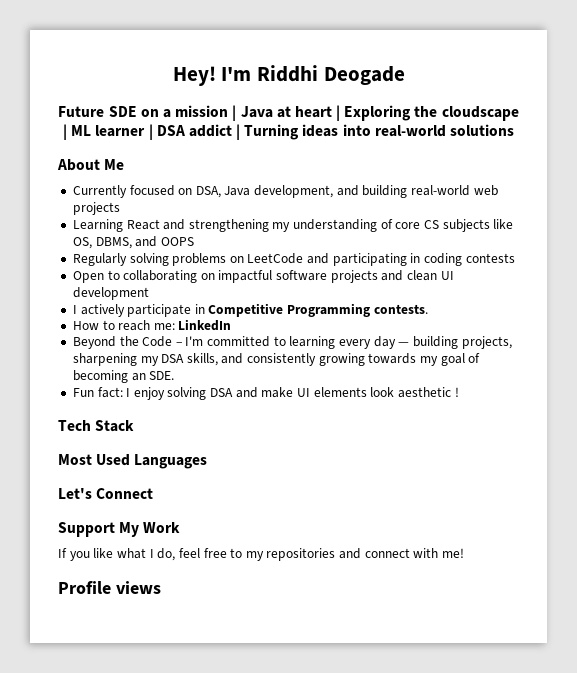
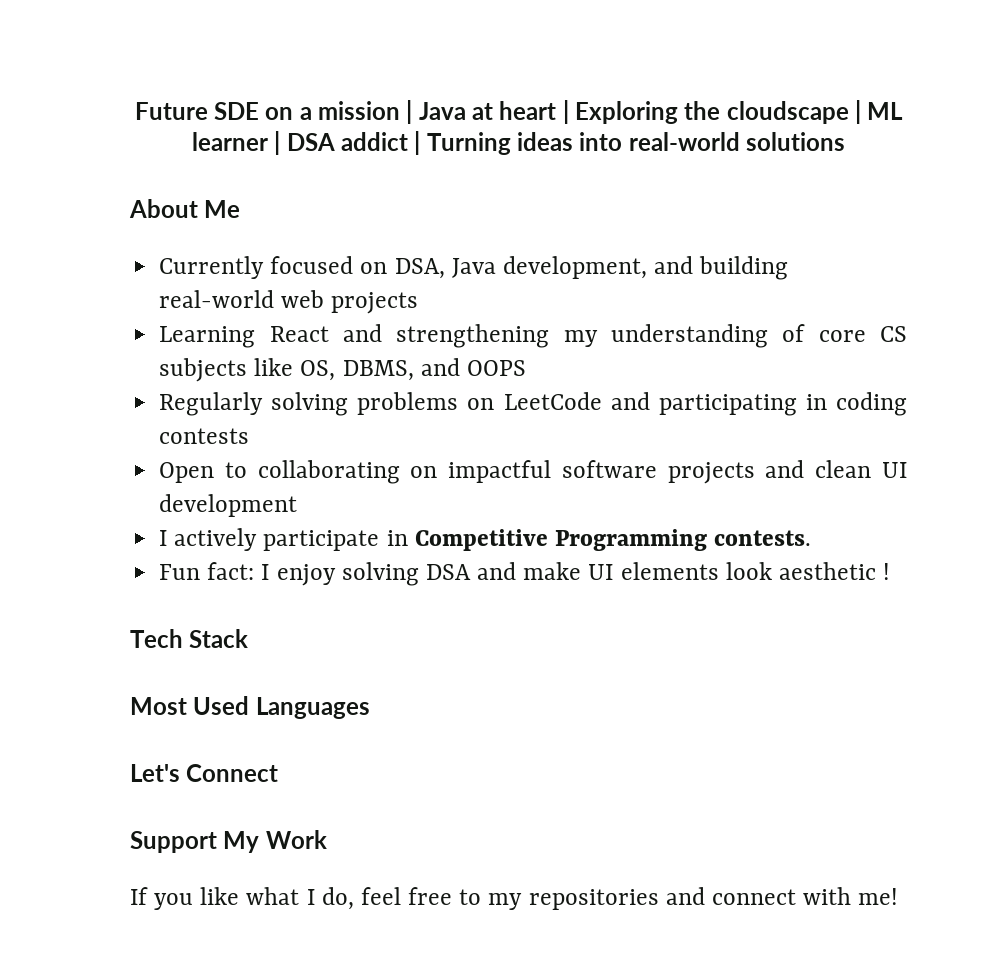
- Hey! I'm Riddhi Deogade
- How to reach me: LinkedIn
- Beyond the Code – I'm committed to learning every day — building projects, sharpening my DSA skills, and consistently growing towards my goal of becoming an SDE.
- Profile views

